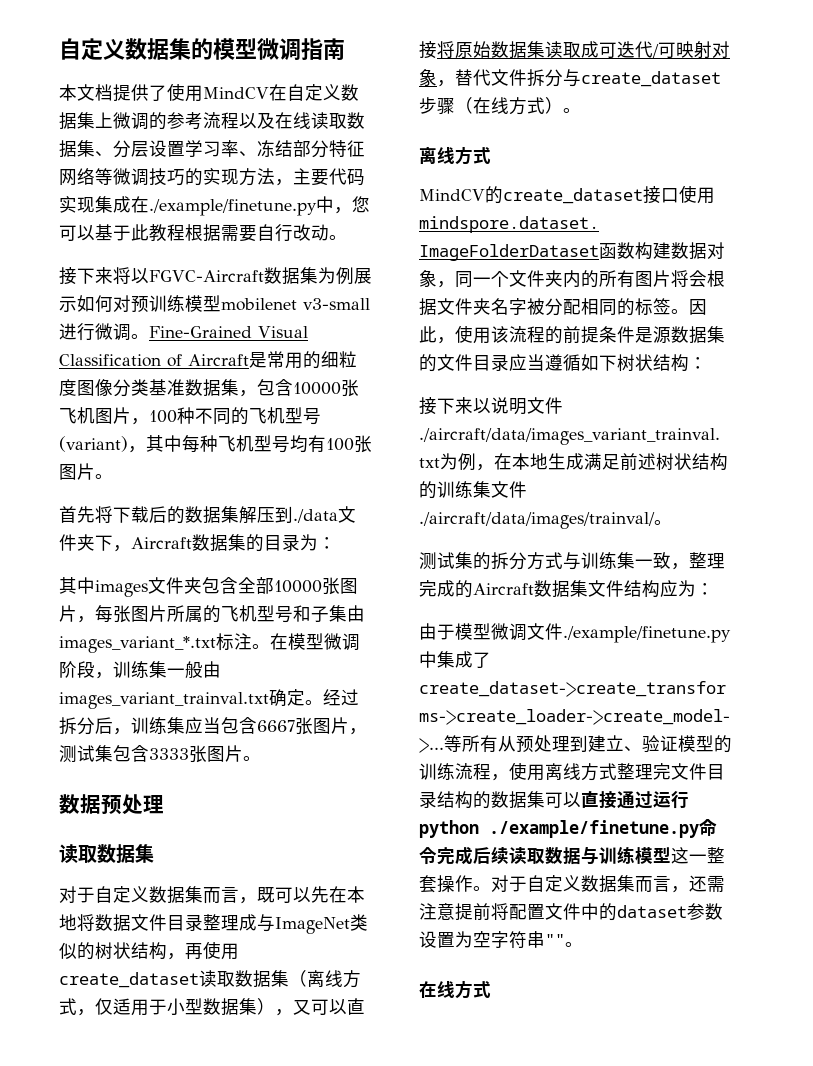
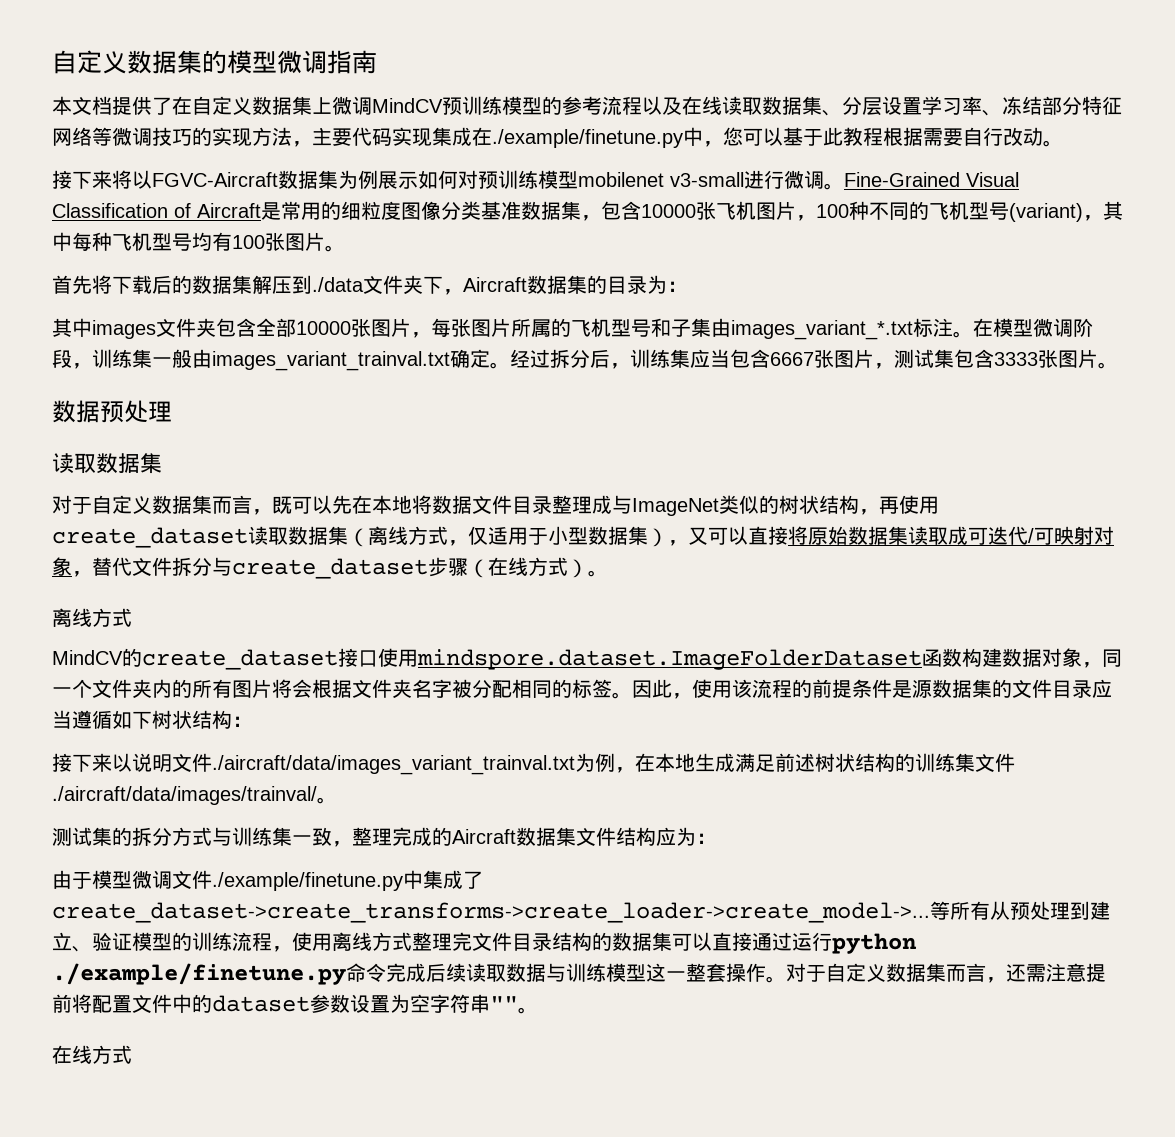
- 本文档提供了使用MindCV在自定义数据集上微调的参考流程以及在线读取数据集、分层设置学习率、冻结部分特征网络等微调技巧的实现方法，主要代码实现集成在./example/finetune.py中，您可以基于此教程根据需要自行改动。
+ 本文档提供了在自定义数据集上微调MindCV预训练模型的参考流程以及在线读取数据集、分层设置学习率、冻结部分特征网络等微调技巧的实现方法，主要代码实现集成在./example/finetune.py中，您可以基于此教程根据需要自行改动。

